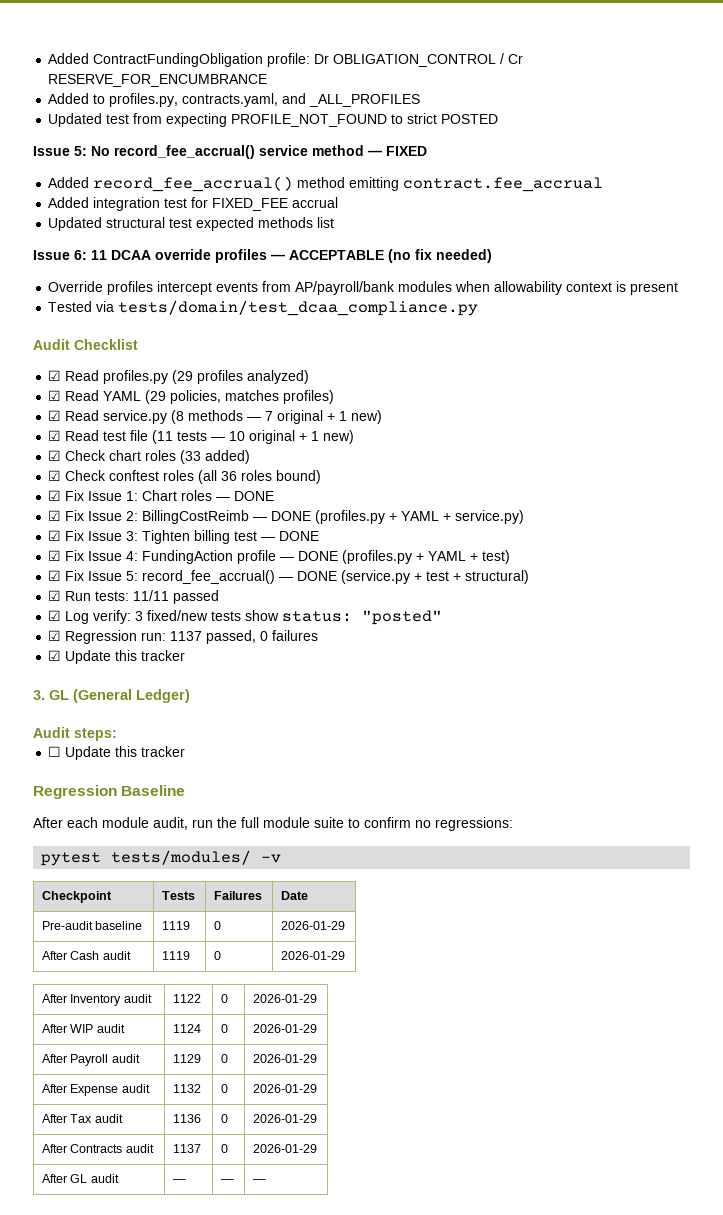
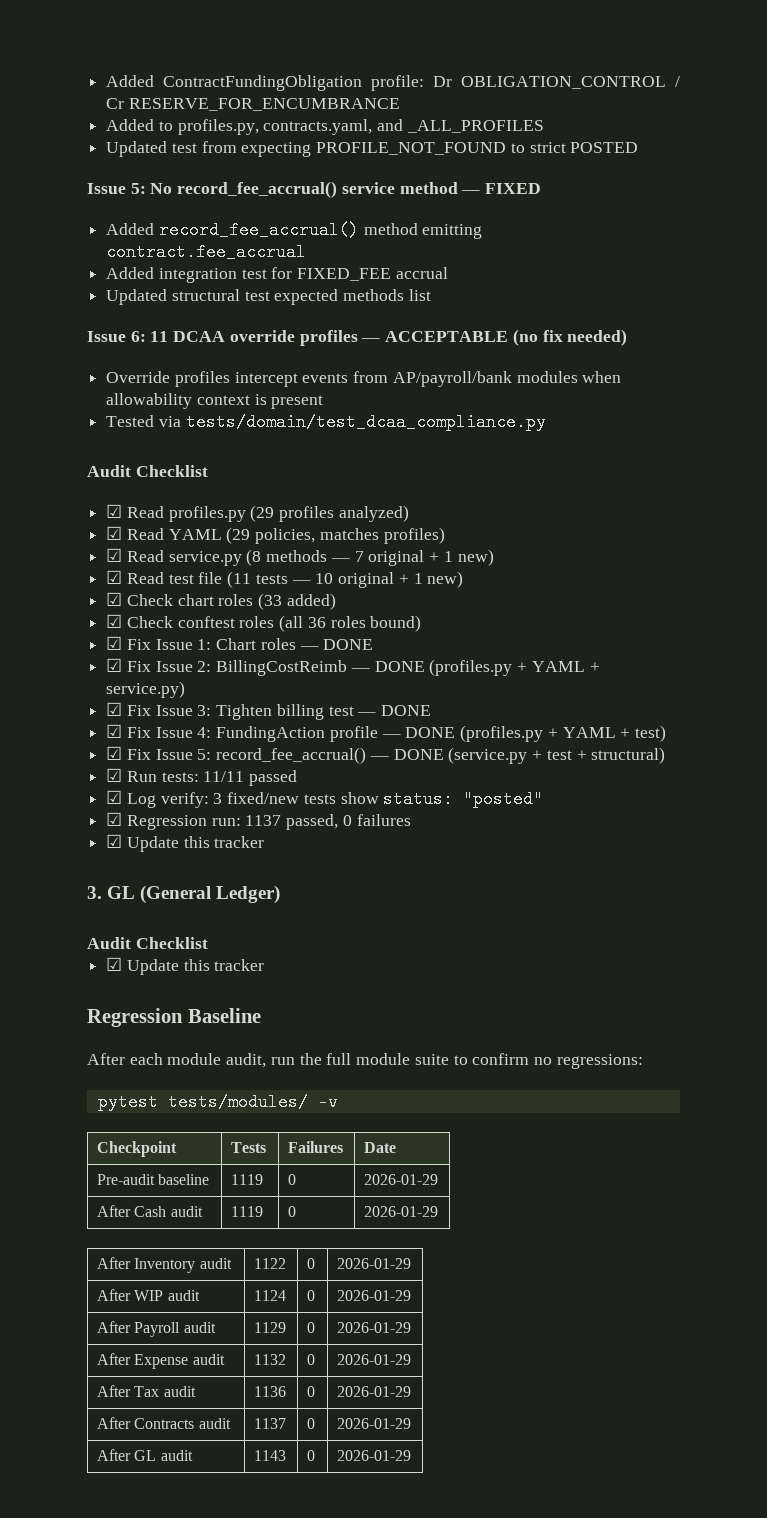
  3. GL (General Ledger)
- Audit steps:
- ☐ Update this tracker
+ Audit Checklist
+ ☑ Update this tracker
- After GL audit | — | — | —
+ After GL audit | 1143 | 0 | 2026-01-29

